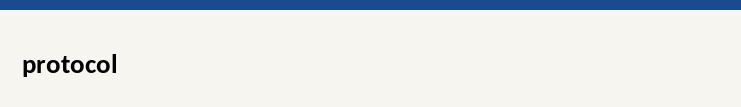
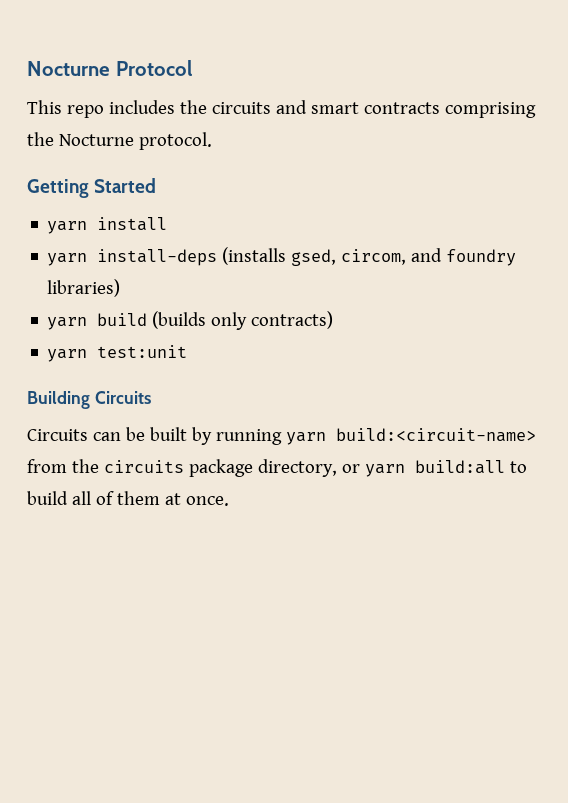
- protocol
+ Nocturne Protocol
+ This repo includes the circuits and smart contracts comprising the Nocturne protocol.
+ Getting Started
+ yarn install
+ yarn install-deps (installs gsed, circom, and foundry libraries)
+ yarn build (builds only contracts)
+ yarn test:unit
+ Building Circuits
+ Circuits can be built by running yarn build:<circuit-name> from the circuits package directory, or yarn build:all to build all of them at once.

